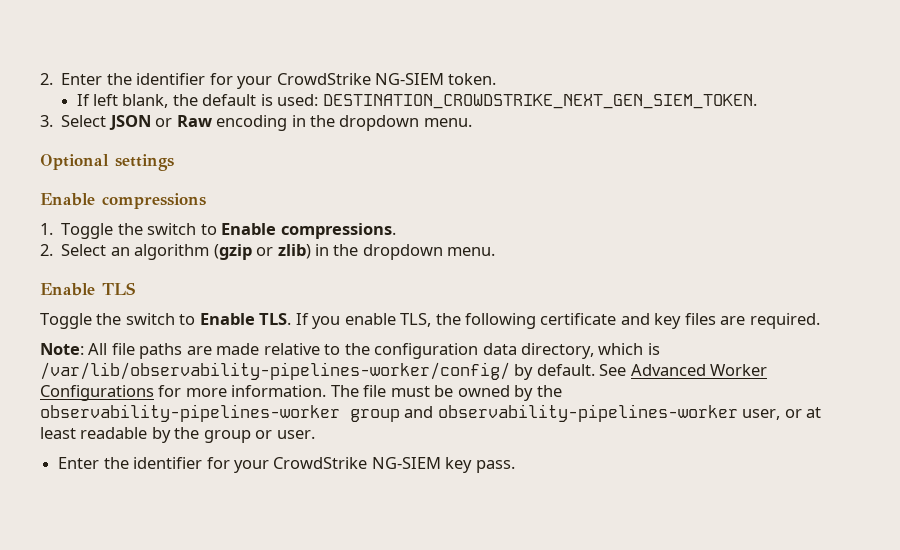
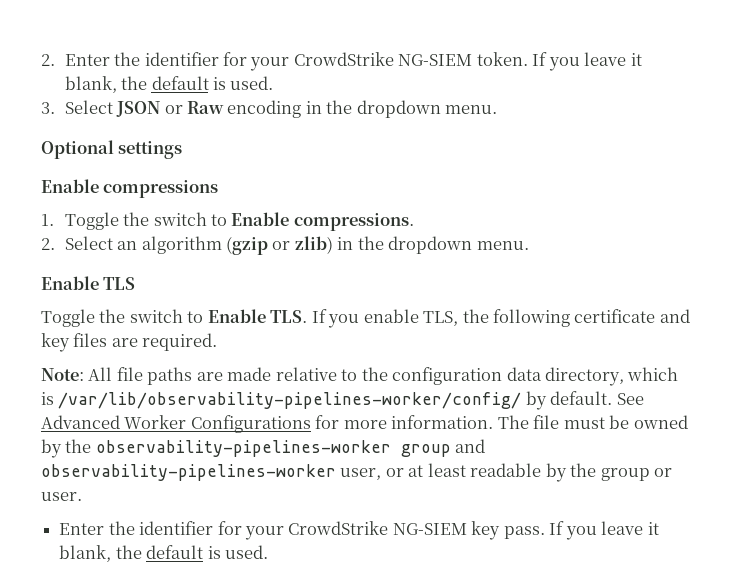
- 2. Enter the identifier for your CrowdStrike NG-SIEM token.
- If left blank, the default is used: DESTINATION_CROWDSTRIKE_NEXT_GEN_SIEM_TOKEN.
+ 2. Enter the identifier for your CrowdStrike NG-SIEM token. If you leave it blank, the default is used.
- Enter the identifier for your CrowdStrike NG-SIEM key pass.
+ Enter the identifier for your CrowdStrike NG-SIEM key pass. If you leave it blank, the default is used.

